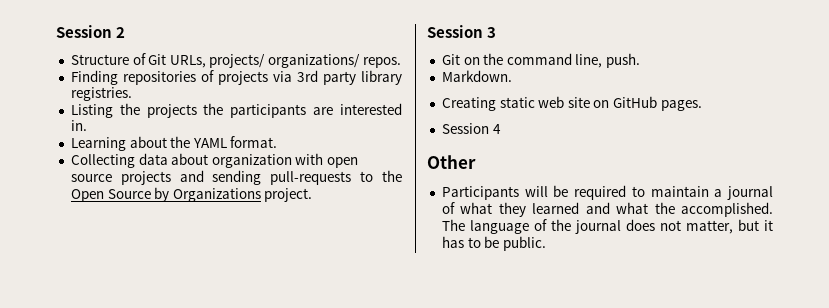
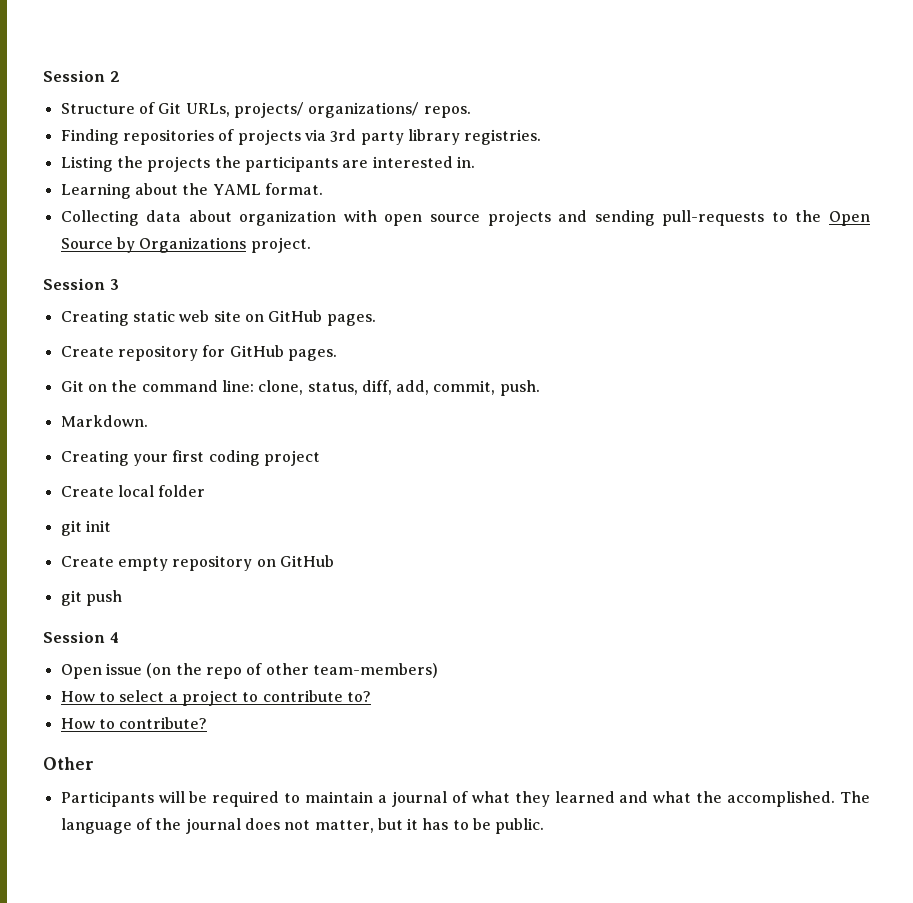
- Git on the command line, push.
- Markdown.
+ Create repository for GitHub pages.
+ Git on the command line: clone, status, diff, add, commit, push.
+ Markdown.
+ Creating your first coding project
+ Create local folder
+ git init
+ Create empty repository on GitHub
+ git push
  Session 4
+ Open issue (on the repo of other team-members)
+ How to select a project to contribute to?
+ How to contribute?

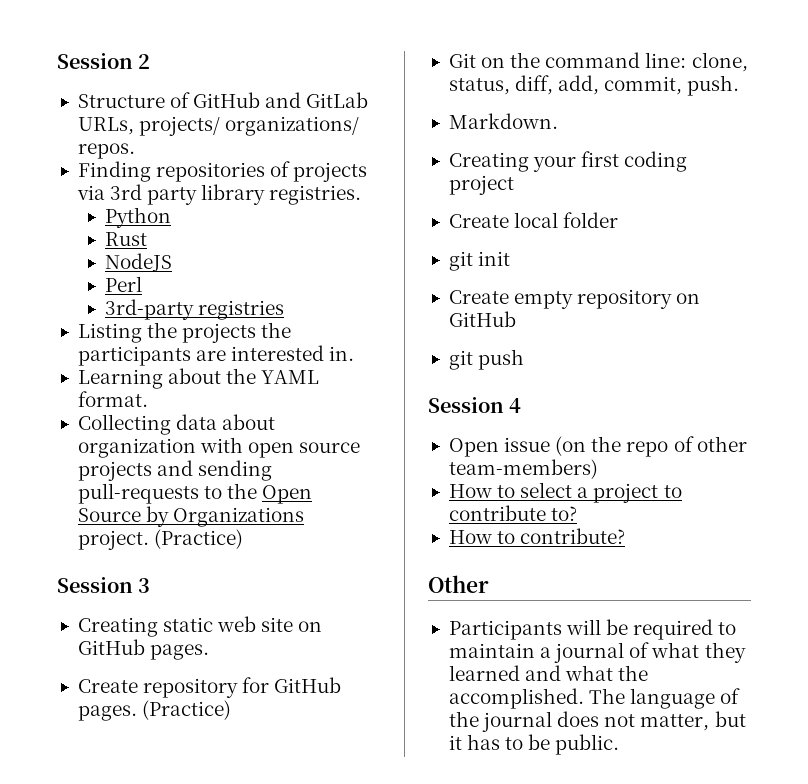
- Structure of Git URLs, projects/ organizations/ repos.
+ Structure of GitHub and GitLab URLs, projects/ organizations/ repos.
+ Python
+ Rust
+ NodeJS
+ Perl
+ 3rd-party registries
- Collecting data about organization with open source projects and sending pull-requests to the Open Source by Organizations project.
+ Collecting data about organization with open source projects and sending pull-requests to the Open Source by Organizations project. (Practice)
- Create repository for GitHub pages.
+ Create repository for GitHub pages. (Practice)

